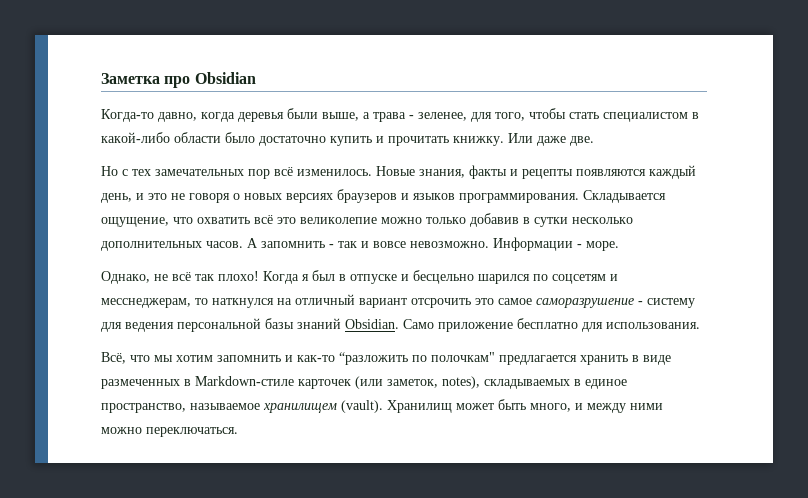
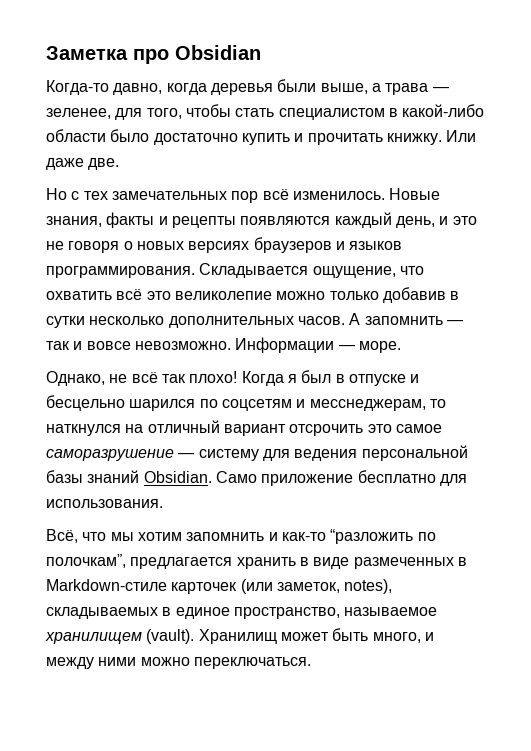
- Когда-то давно, когда деревья были выше, а трава - зеленее, для того, чтобы стать специалистом в какой-либо области было достаточно купить и прочитать книжку.
+ Когда-то давно, когда деревья были выше, а трава — зеленее, для того, чтобы стать специалистом в какой-либо области было достаточно купить и прочитать книжку.
- А запомнить - так и вовсе невозможно.
+ А запомнить — так и вовсе невозможно.
- Информации - море.
+ Информации — море.
- Когда я был в отпуске и бесцельно шарился по соцсетям и месснеджерам, то наткнулся на отличный вариант отсрочить это самое саморазрушение - систему для ведения персональной базы знаний Obsidian.
+ Когда я был в отпуске и бесцельно шарился по соцсетям и месснеджерам, то наткнулся на отличный вариант отсрочить это самое саморазрушение — систему для ведения персональной базы знаний Obsidian.
- Всё, что мы хотим запомнить и как-то “разложить по полочкам" предлагается хранить в виде размеченных в Markdown-стиле карточек (или заметок, notes), складываемых в единое пространство, называемое хранилищем (vault).
+ Всё, что мы хотим запомнить и как-то “разложить по полочкам”, предлагается хранить в виде размеченных в Markdown-стиле карточек (или заметок, notes), складываемых в единое пространство, называемое хранилищем (vault).

